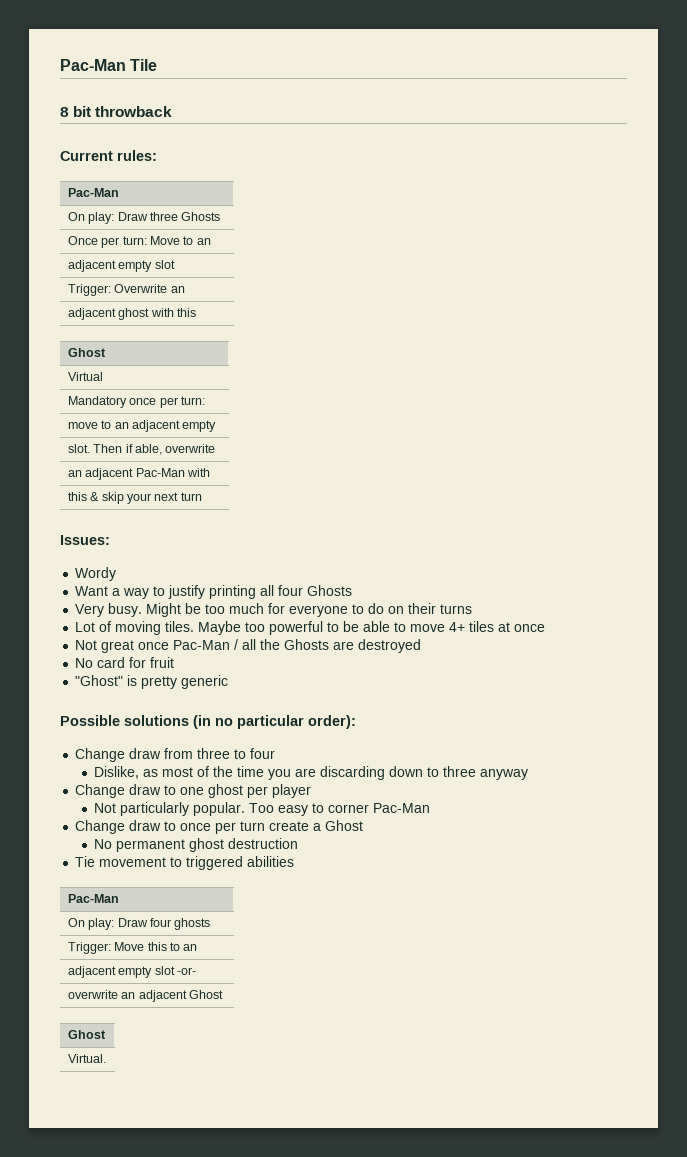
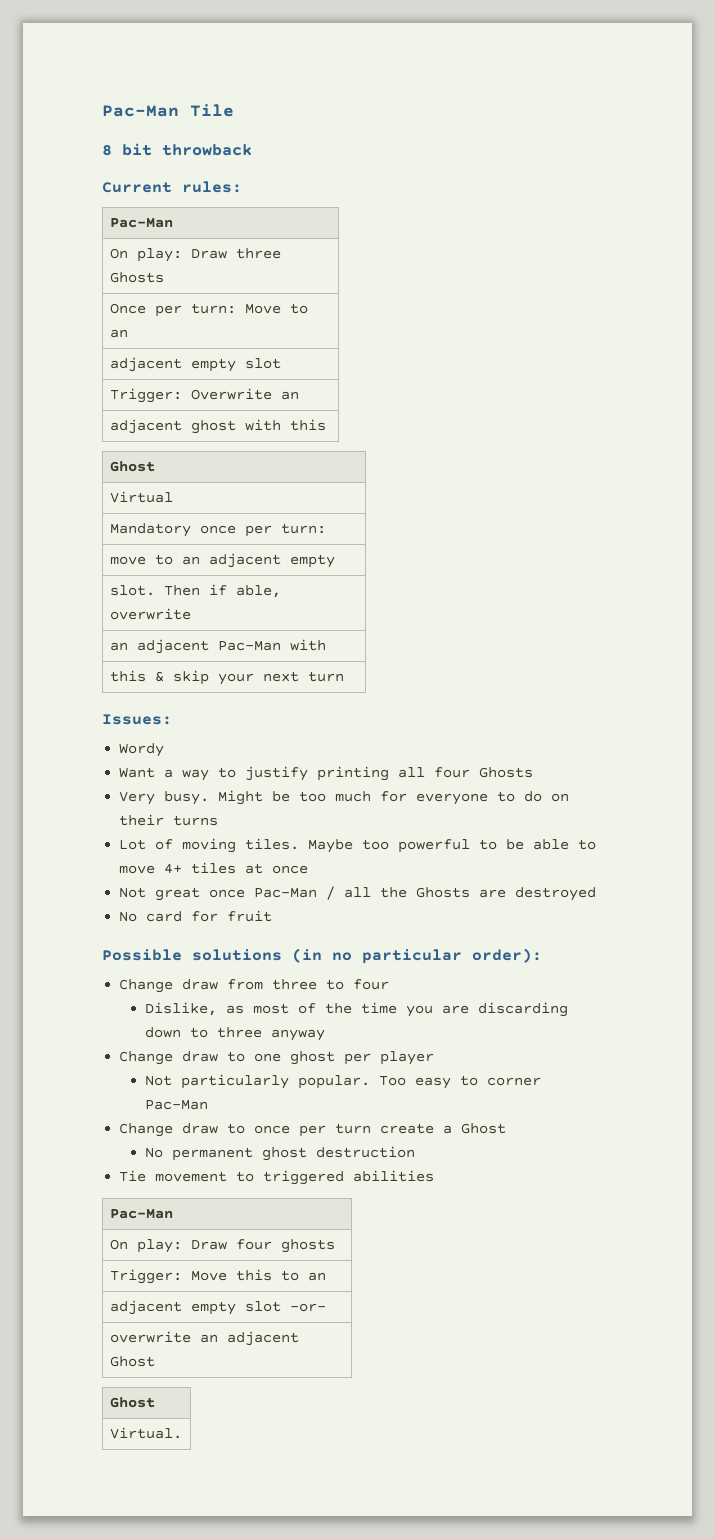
- "Ghost" is pretty generic

